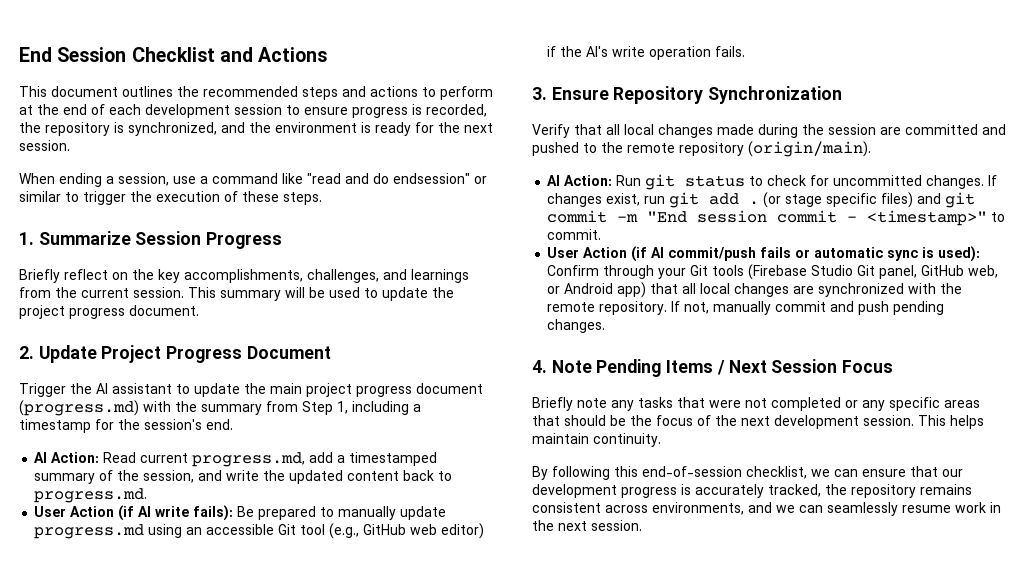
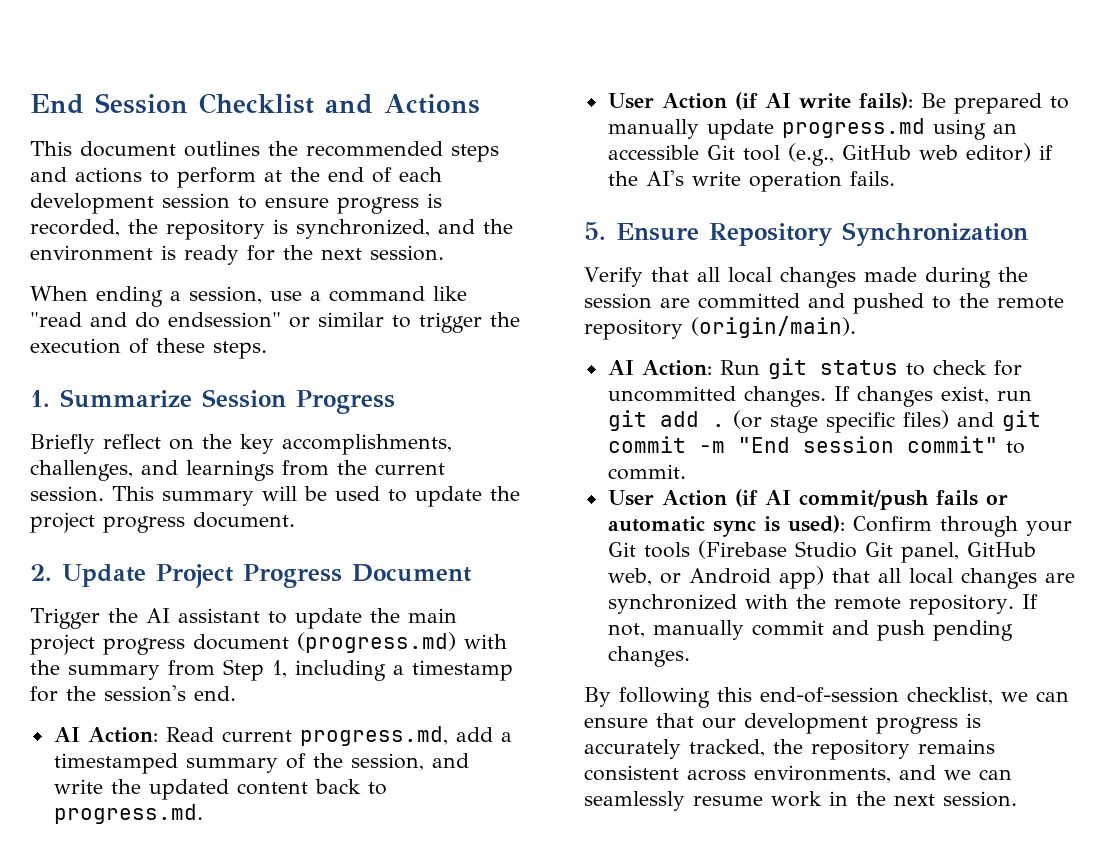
- 3. Ensure Repository Synchronization
+ 5. Ensure Repository Synchronization
- (or stage specific files) and git commit -m "End session commit - <timestamp>" to commit.
+ (or stage specific files) and git commit -m "End session commit" to commit.
- 4. Note Pending Items / Next Session Focus
- Briefly note any tasks that were not completed or any specific areas that should be the focus of the next development session. This helps maintain continuity.

